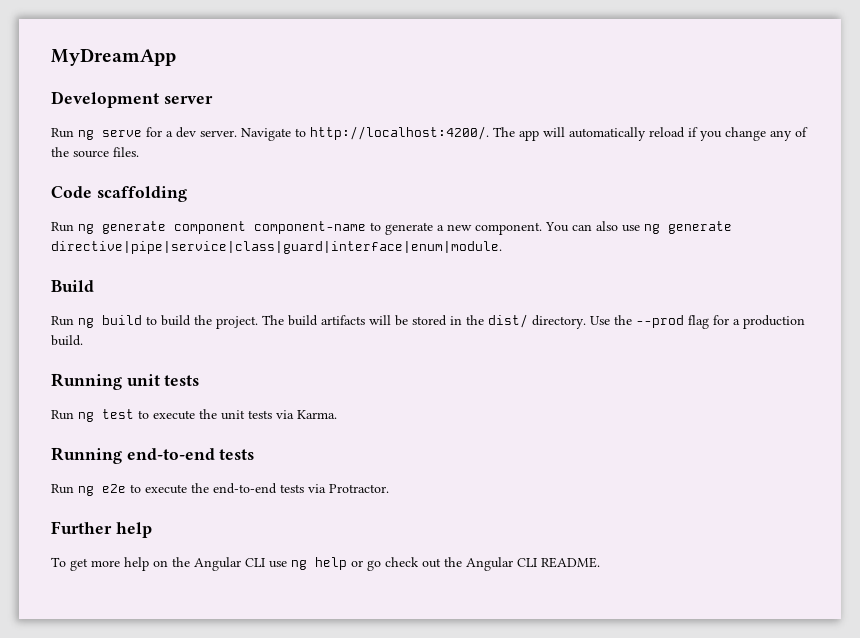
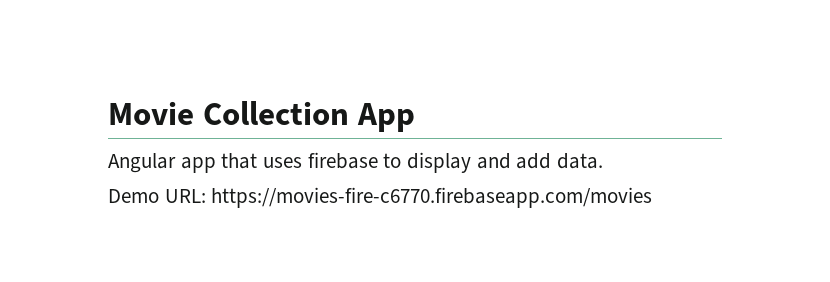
- MyDreamApp
- Development server
- Run ng serve for a dev server. Navigate to http://localhost:4200/. The app will automatically reload if you change any of the source files.
- Code scaffolding
- Run ng generate component component-name to generate a new component. You can also use ng generate directive|pipe|service|class|guard|interface|enum|module.
- Build
- Run ng build to build the project. The build artifacts will be stored in the dist/ directory. Use the --prod flag for a production build.
- Running unit tests
- Run ng test to execute the unit tests via Karma.
- Running end-to-end tests
- Run ng e2e to execute the end-to-end tests via Protractor.
- Further help
- To get more help on the Angular CLI use ng help or go check out the Angular CLI README.
+ Movie Collection App
+ Angular app that uses firebase to display and add data.
+ Demo URL: https://movies-fire-c6770.firebaseapp.com/movies

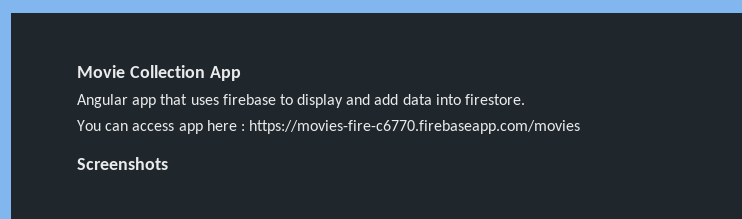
- Angular app that uses firebase to display and add data.
- Demo URL: https://movies-fire-c6770.firebaseapp.com/movies
+ Angular app that uses firebase to display and add data into firestore.
+ You can access app here : https://movies-fire-c6770.firebaseapp.com/movies
+ Screenshots

